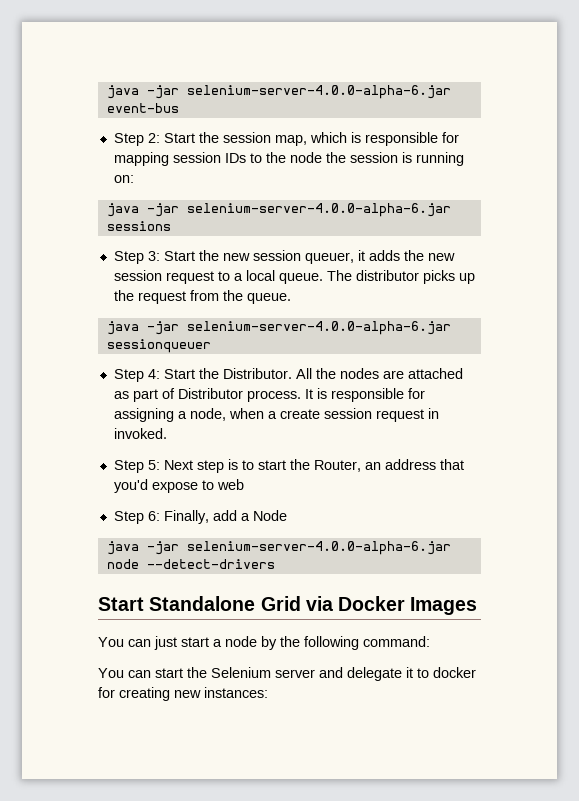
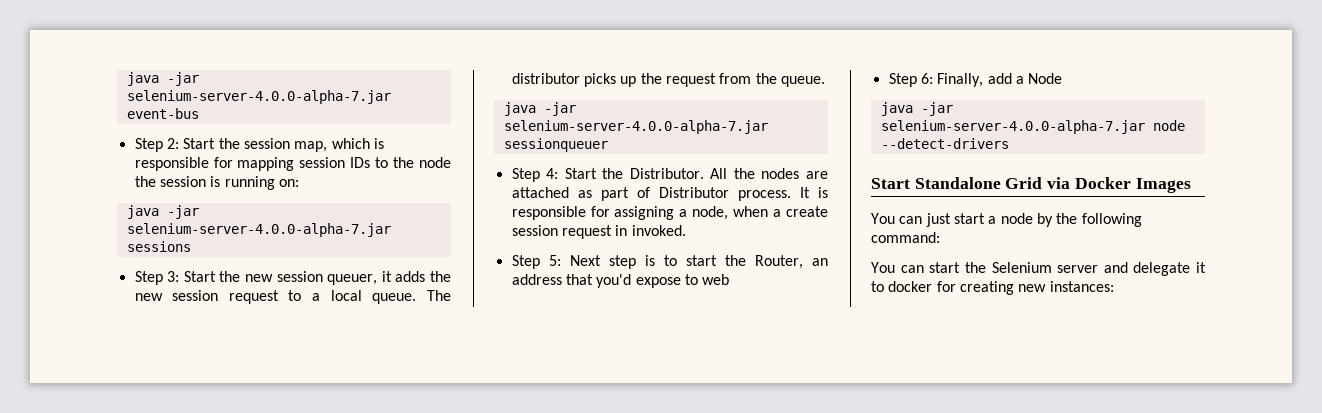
- java -jar selenium-server-4.0.0-alpha-6.jar event-bus
+ java -jar selenium-server-4.0.0-alpha-7.jar event-bus
- java -jar selenium-server-4.0.0-alpha-6.jar sessions
+ java -jar selenium-server-4.0.0-alpha-7.jar sessions
- java -jar selenium-server-4.0.0-alpha-6.jar sessionqueuer
+ java -jar selenium-server-4.0.0-alpha-7.jar sessionqueuer
- java -jar selenium-server-4.0.0-alpha-6.jar node --detect-drivers
+ java -jar selenium-server-4.0.0-alpha-7.jar node --detect-drivers

